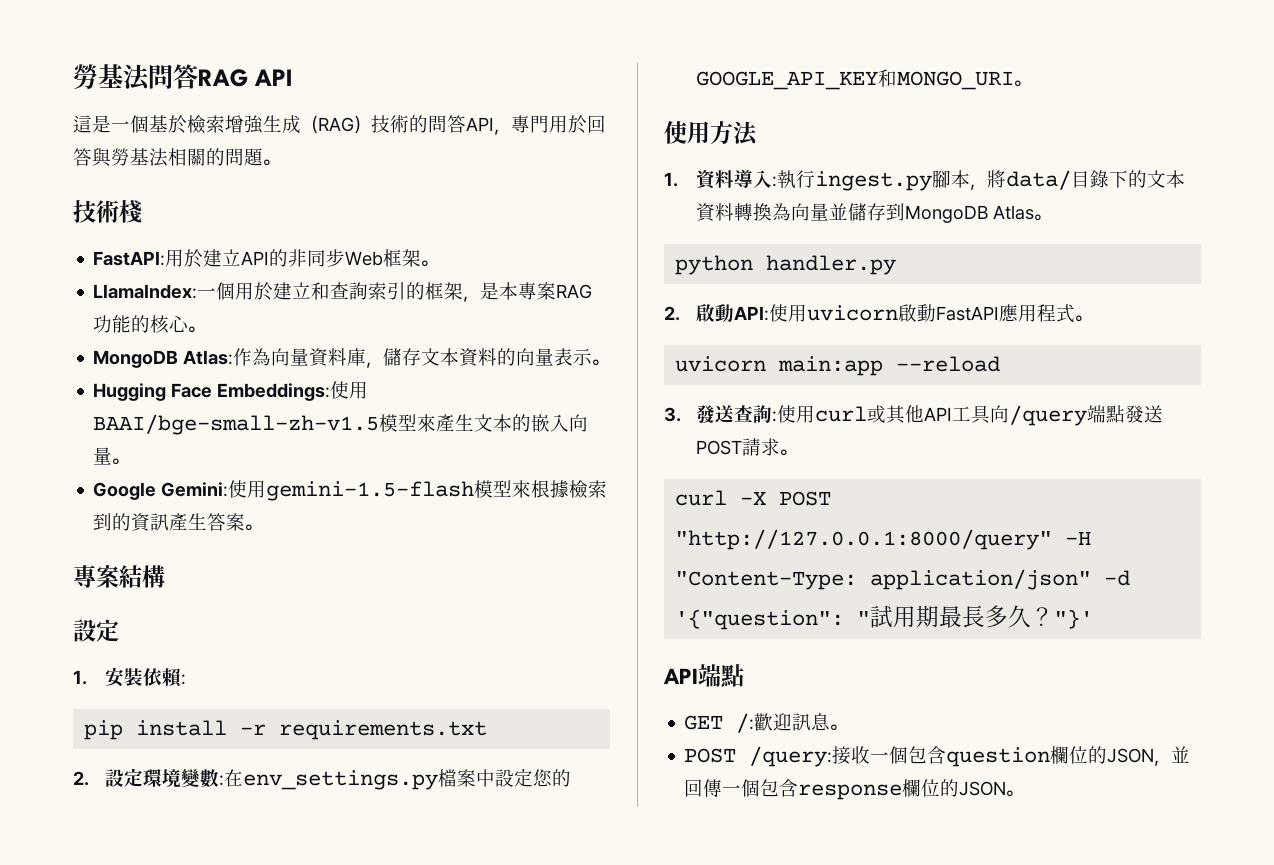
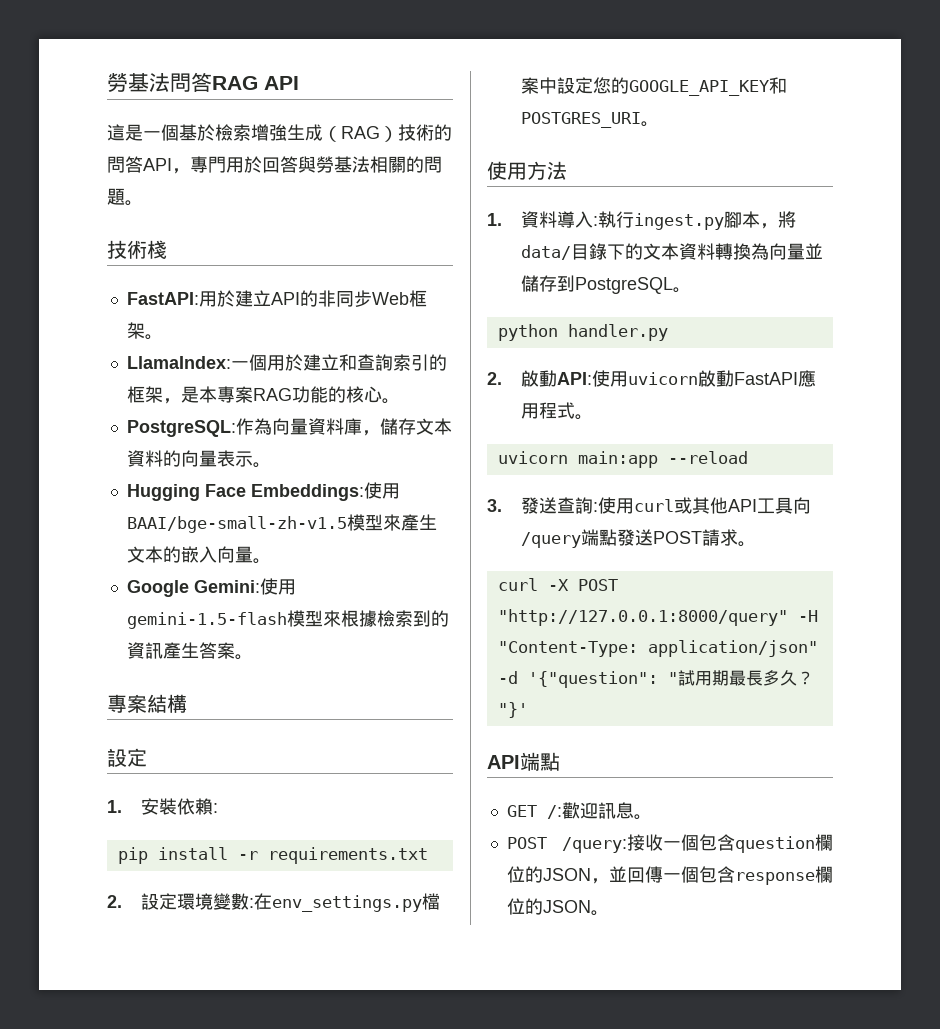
- MongoDB Atlas:作為向量資料庫，儲存文本資料的向量表示。
+ PostgreSQL:作為向量資料庫，儲存文本資料的向量表示。
- 2.設定環境變數:在env_settings.py檔案中設定您的GOOGLE_API_KEY和MONGO_URI。
+ 2.設定環境變數:在env_settings.py檔案中設定您的GOOGLE_API_KEY和POSTGRES_URI。
- 1.資料導入:執行ingest.py腳本，將data/目錄下的文本資料轉換為向量並儲存到MongoDB Atlas。
+ 1.資料導入:執行ingest.py腳本，將data/目錄下的文本資料轉換為向量並儲存到PostgreSQL。

